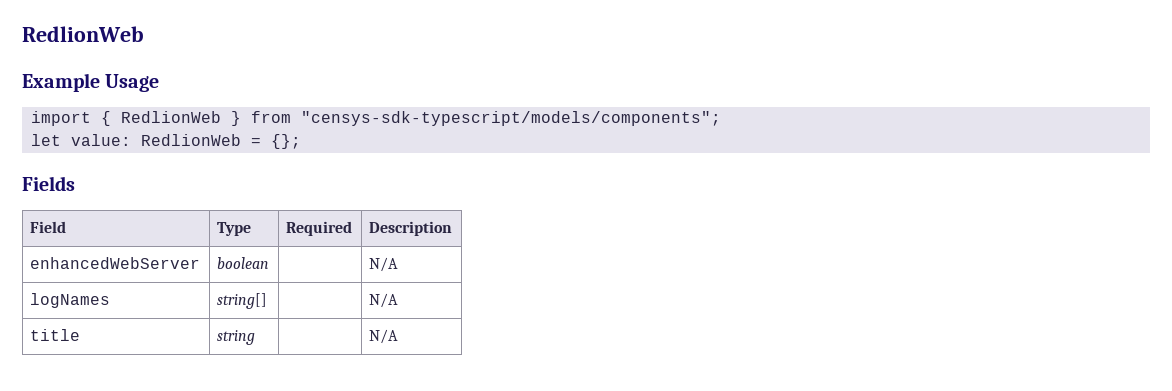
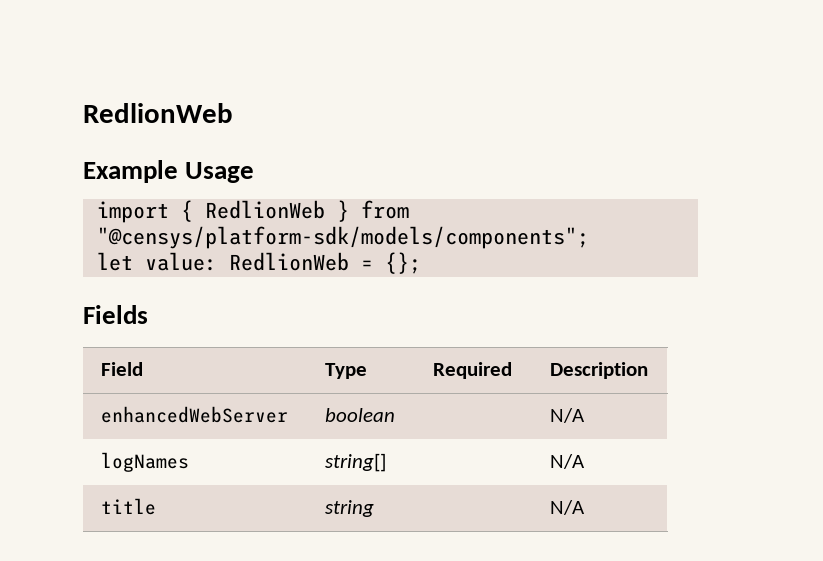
- import { RedlionWeb } from "censys-sdk-typescript/models/components";
+ import { RedlionWeb } from "@censys/platform-sdk/models/components";

